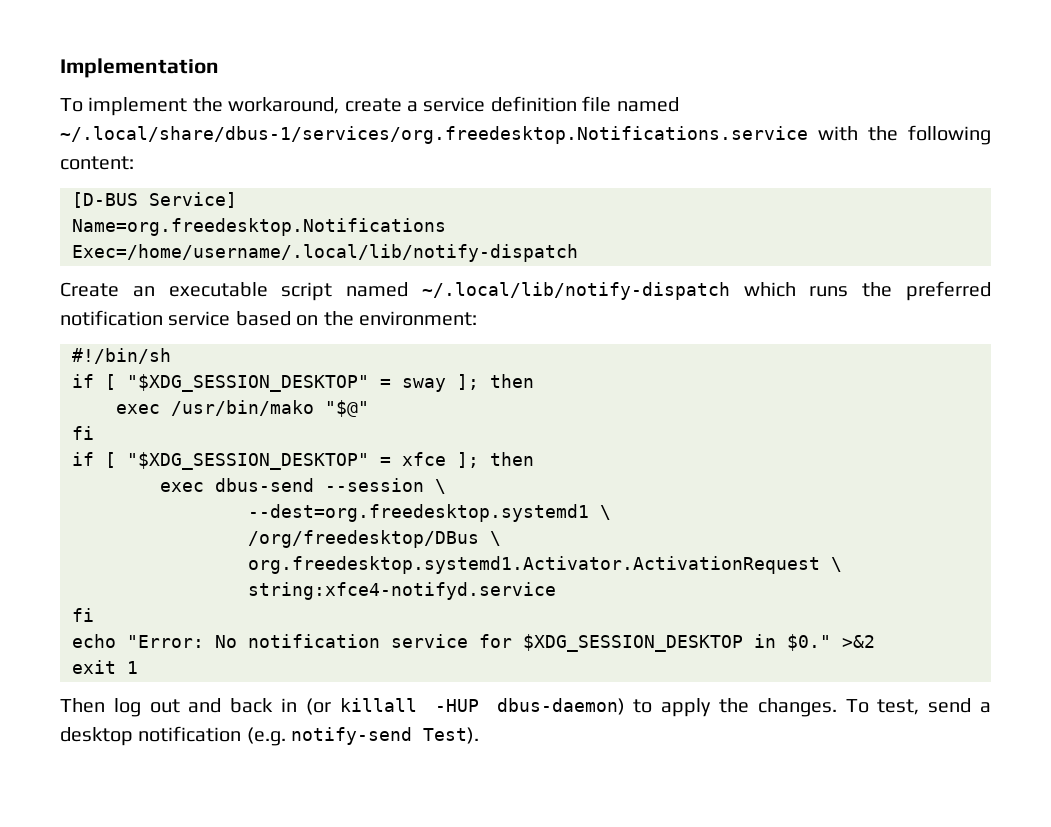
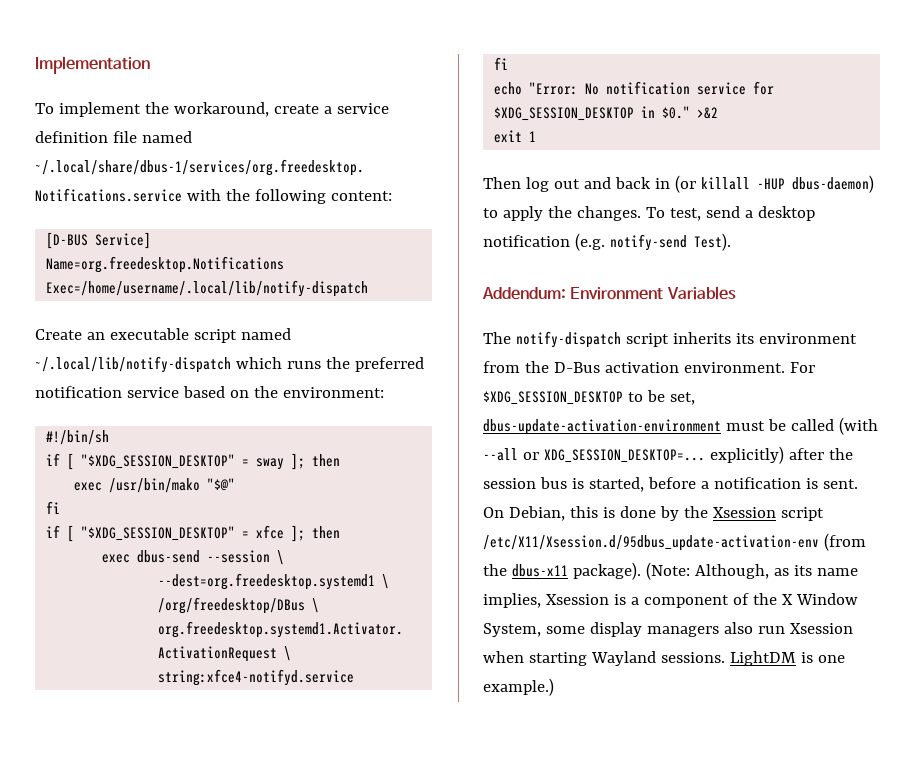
+ Addendum: Environment Variables
+ The notify-dispatch script inherits its environment from the D-Bus activation environment. For $XDG_SESSION_DESKTOP to be set, dbus-update-activation-environment must be called (with --all or XDG_SESSION_DESKTOP=... explicitly) after the session bus is started, before a notification is sent. On Debian, this is done by the Xsession script /etc/X11/Xsession.d/95dbus_update-activation-env (from the dbus-x11 package). (Note: Although, as its name implies, Xsession is a component of the X Window System, some display managers also run Xsession when starting Wayland sessions. LightDM is one example.)

